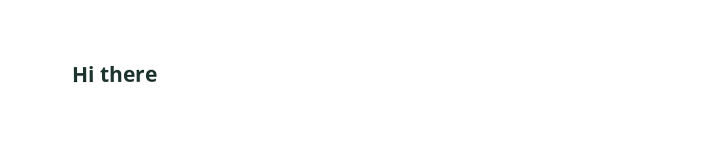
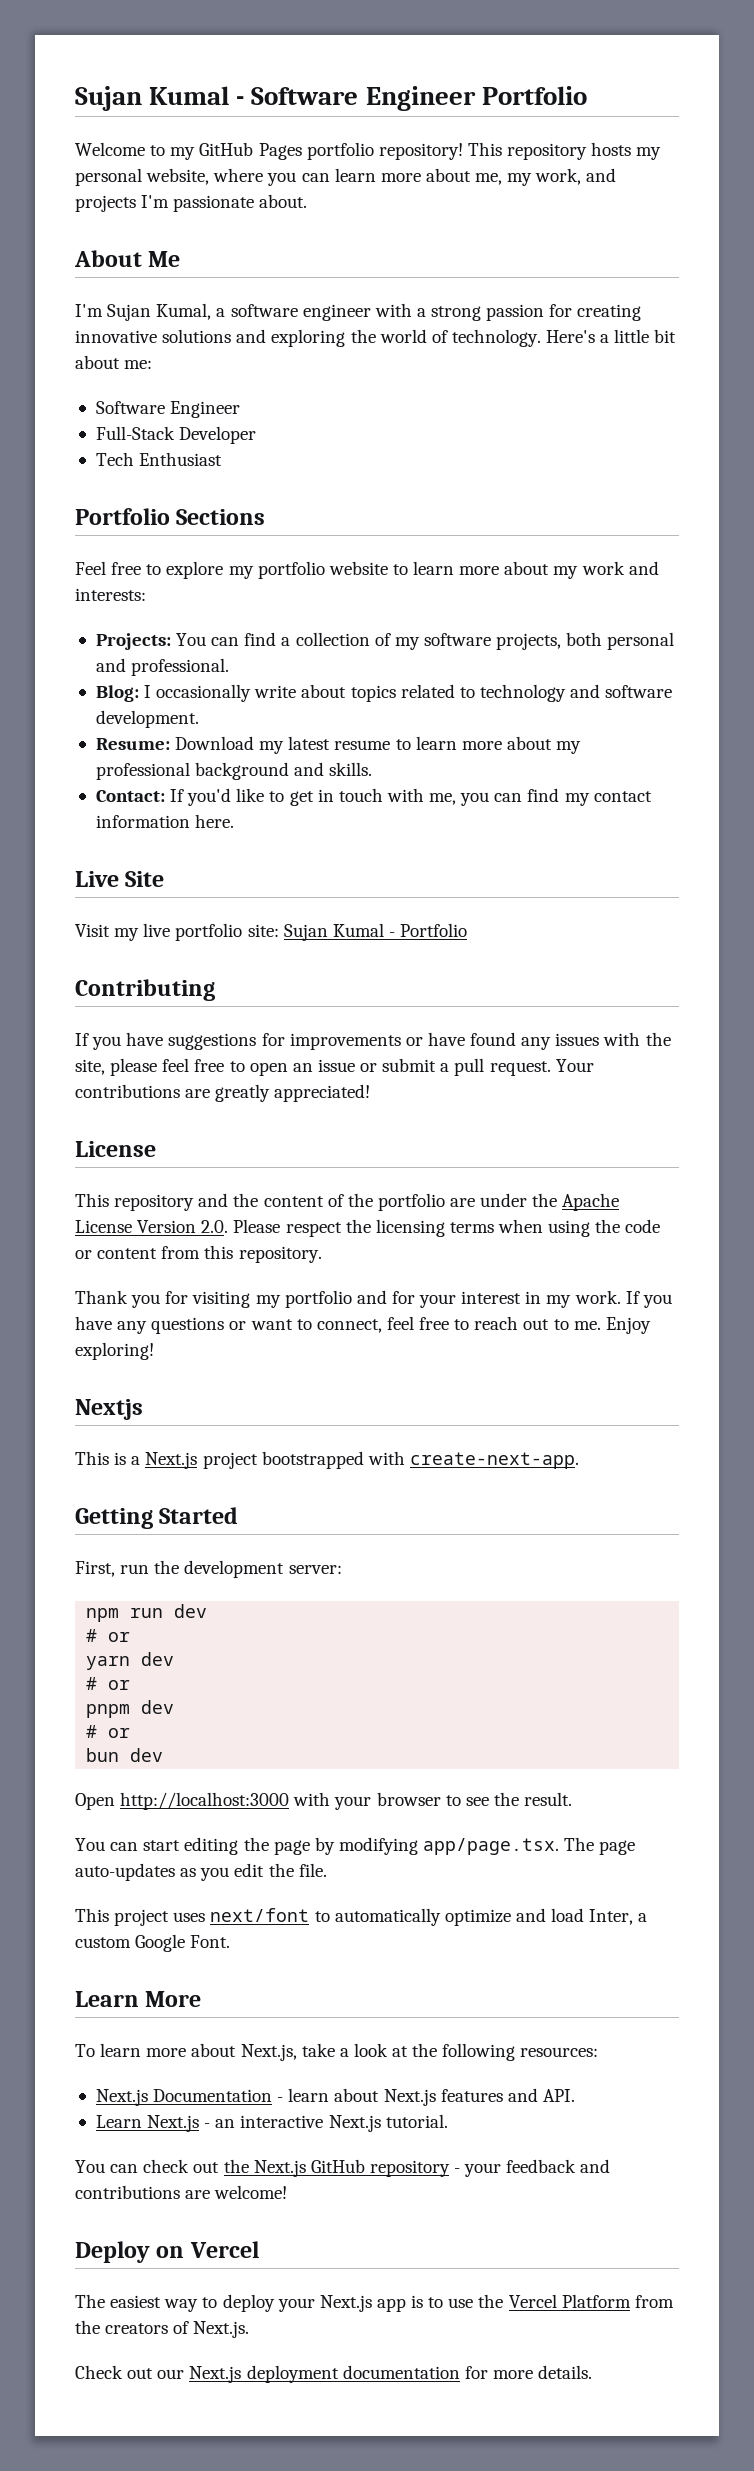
- Hi there
+ Sujan Kumal - Software Engineer Portfolio
+ Welcome to my GitHub Pages portfolio repository! This repository hosts my personal website, where you can learn more about me, my work, and projects I'm passionate about.
+ About Me
+ I'm Sujan Kumal, a software engineer with a strong passion for creating innovative solutions and exploring the world of technology. Here's a little bit about me:
+ Software Engineer
+ Full-Stack Developer
+ Tech Enthusiast
+ Portfolio Sections
+ Feel free to explore my portfolio website to learn more about my work and interests:
+ Projects: You can find a collection of my software projects, both personal and professional.
+ Blog: I occasionally write about topics related to technology and software development.
+ Resume: Download my latest resume to learn more about my professional background and skills.
+ Contact: If you'd like to get in touch with me, you can find my contact information here.
+ Live Site
+ Visit my live portfolio site: Sujan Kumal - Portfolio
+ Contributing
+ If you have suggestions for improvements or have found any issues with the site, please feel free to open an issue or submit a pull request. Your contributions are greatly appreciated!
+ License
+ This repository and the content of the portfolio are under the Apache License Version 2.0. Please respect the licensing terms when using the code or content from this repository.
+ Thank you for visiting my portfolio and for your interest in my work. If you have any questions or want to connect, feel free to reach out to me. Enjoy exploring!
+ Nextjs
+ This is a Next.js project bootstrapped with create-next-app.
+ Getting Started
+ First, run the development server:
+ npm run dev
+ # or
+ yarn dev
+ # or
+ pnpm dev
+ # or
+ bun dev
+ Open http://localhost:3000 with your browser to see the result.
+ You can start editing the page by modifying app/page.tsx. The page auto-updates as you edit the file.
+ This project uses next/font to automatically optimize and load Inter, a custom Google Font.
+ Learn More
+ To learn more about Next.js, take a look at the following resources:
+ Next.js Documentation - learn about Next.js features and API.
+ Learn Next.js - an interactive Next.js tutorial.
+ You can check out the Next.js GitHub repository - your feedback and contributions are welcome!
+ Deploy on Vercel
+ The easiest way to deploy your Next.js app is to use the Vercel Platform from the creators of Next.js.
+ Check out our Next.js deployment documentation for more details.

